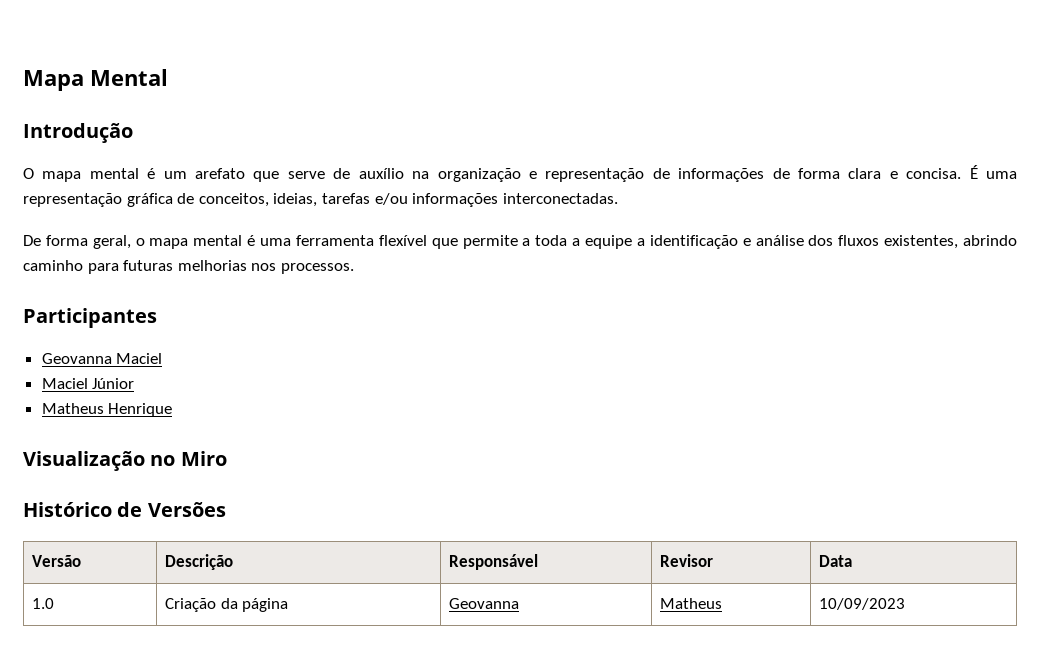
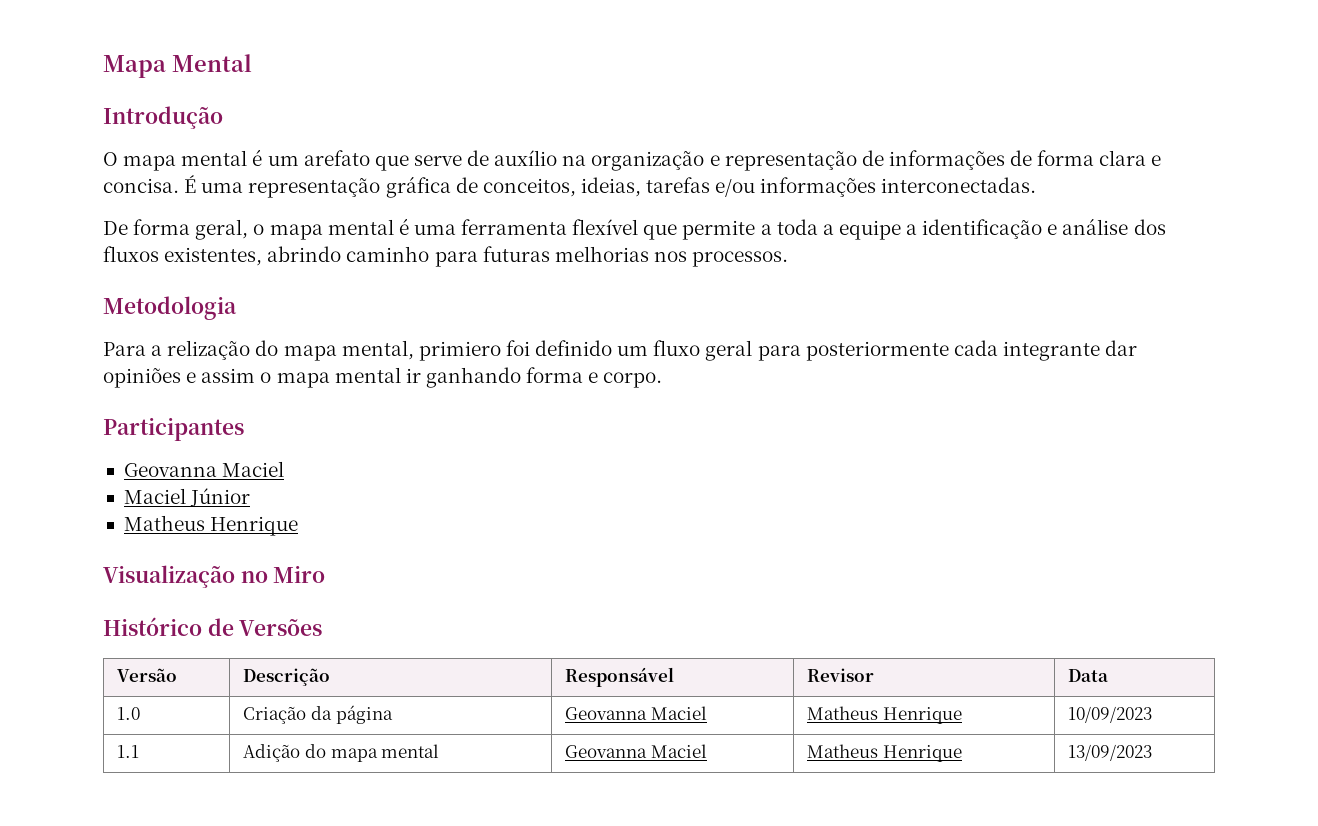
+ Metodologia
+ Para a relização do mapa mental, primiero foi definido um fluxo geral para posteriormente cada integrante dar opiniões e assim o mapa mental ir ganhando forma e corpo.
- 1.0 | Criação da página | Geovanna | Matheus | 10/09/2023
+ 1.0 | Criação da página | Geovanna Maciel | Matheus Henrique | 10/09/2023
+ 1.1 | Adição do mapa mental | Geovanna Maciel | Matheus Henrique | 13/09/2023

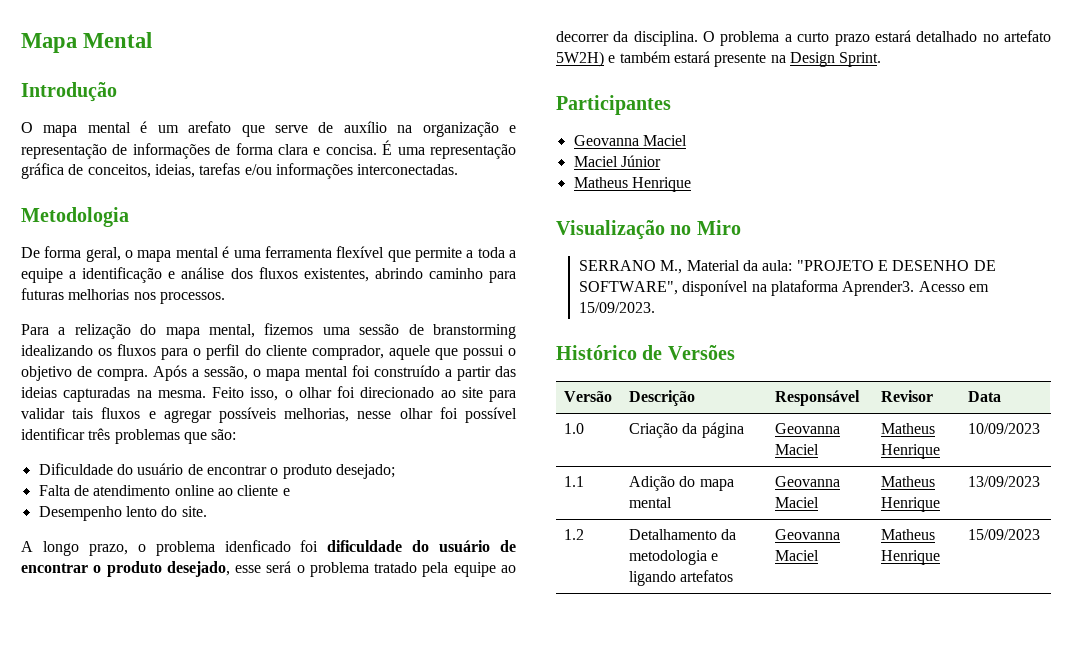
+ Metodologia
- Metodologia
- Para a relização do mapa mental, primiero foi definido um fluxo geral para posteriormente cada integrante dar opiniões e assim o mapa mental ir ganhando forma e corpo.
+ Para a relização do mapa mental, fizemos uma sessão de branstorming idealizando os fluxos para o perfil do cliente comprador, aquele que possui o objetivo de compra. Após a sessão, o mapa mental foi construído a partir das ideias capturadas na mesma. Feito isso, o olhar foi direcionado ao site para validar tais fluxos e agregar possíveis melhorias, nesse olhar foi possível identificar três problemas que são:
+ Dificuldade do usuário de encontrar o produto desejado;
+ Falta de atendimento online ao cliente e
+ Desempenho lento do site.
+ A longo prazo, o problema idenficado foi dificuldade do usuário de encontrar o produto desejado, esse será o problema tratado pela equipe ao decorrer da disciplina. O problema a curto prazo estará detalhado no artefato 5W2H) e também estará presente na Design Sprint.
+ SERRANO M., Material da aula: "PROJETO E DESENHO DE SOFTWARE", disponível na plataforma Aprender3. Acesso em 15/09/2023.
+ 1.2 | Detalhamento da metodologia e ligando artefatos | Geovanna Maciel | Matheus Henrique | 15/09/2023

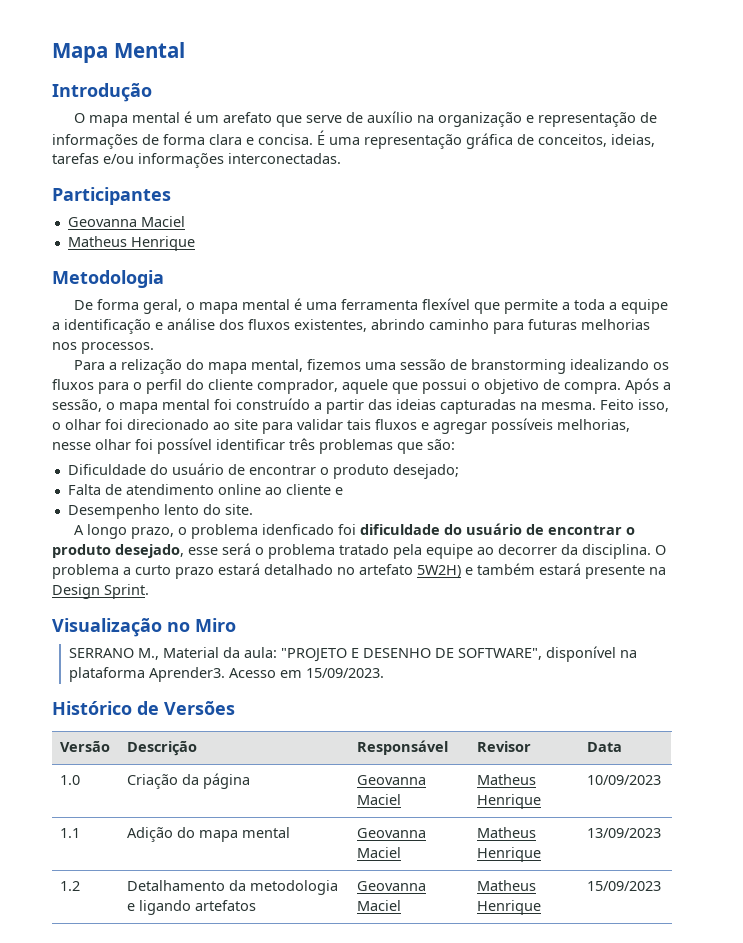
+ Participantes
+ Geovanna Maciel
+ Matheus Henrique
- Participantes
- Geovanna Maciel
- Maciel Júnior
- Matheus Henrique

